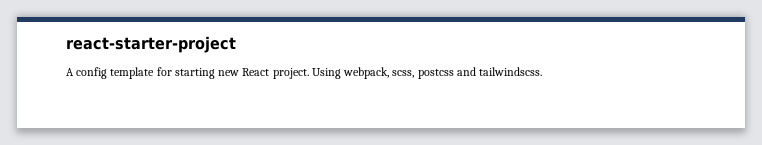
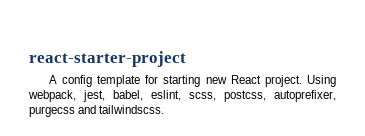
- Using webpack, scss, postcss and tailwindscss.
+ Using webpack, jest, babel, eslint, scss, postcss, autoprefixer, purgecss and tailwindscss.

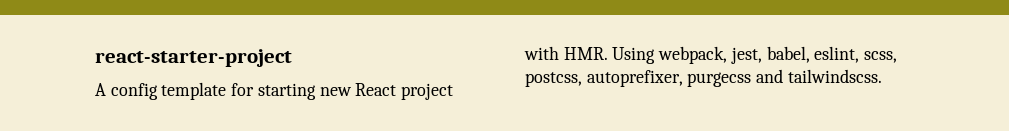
- A config template for starting new React project. Using webpack, jest, babel, eslint, scss, postcss, autoprefixer, purgecss and tailwindscss.
+ A config template for starting new React project with HMR. Using webpack, jest, babel, eslint, scss, postcss, autoprefixer, purgecss and tailwindscss.

